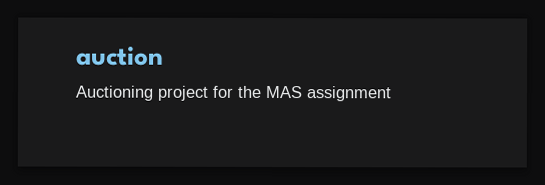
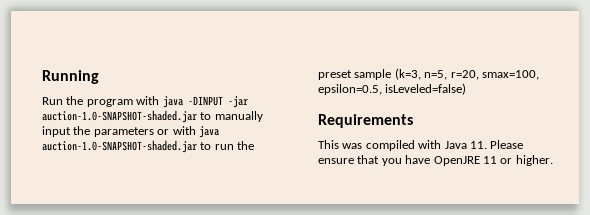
- auction
- Auctioning project for the MAS assignment
+ Running
+ Run the program with java -DINPUT -jar auction-1.0-SNAPSHOT-shaded.jar to manually input the parameters or with java auction-1.0-SNAPSHOT-shaded.jar to run the preset sample (k=3, n=5, r=20, smax=100, epsilon=0.5, isLeveled=false)
+ Requirements
+ This was compiled with Java 11. Please ensure that you have OpenJRE 11 or higher.

